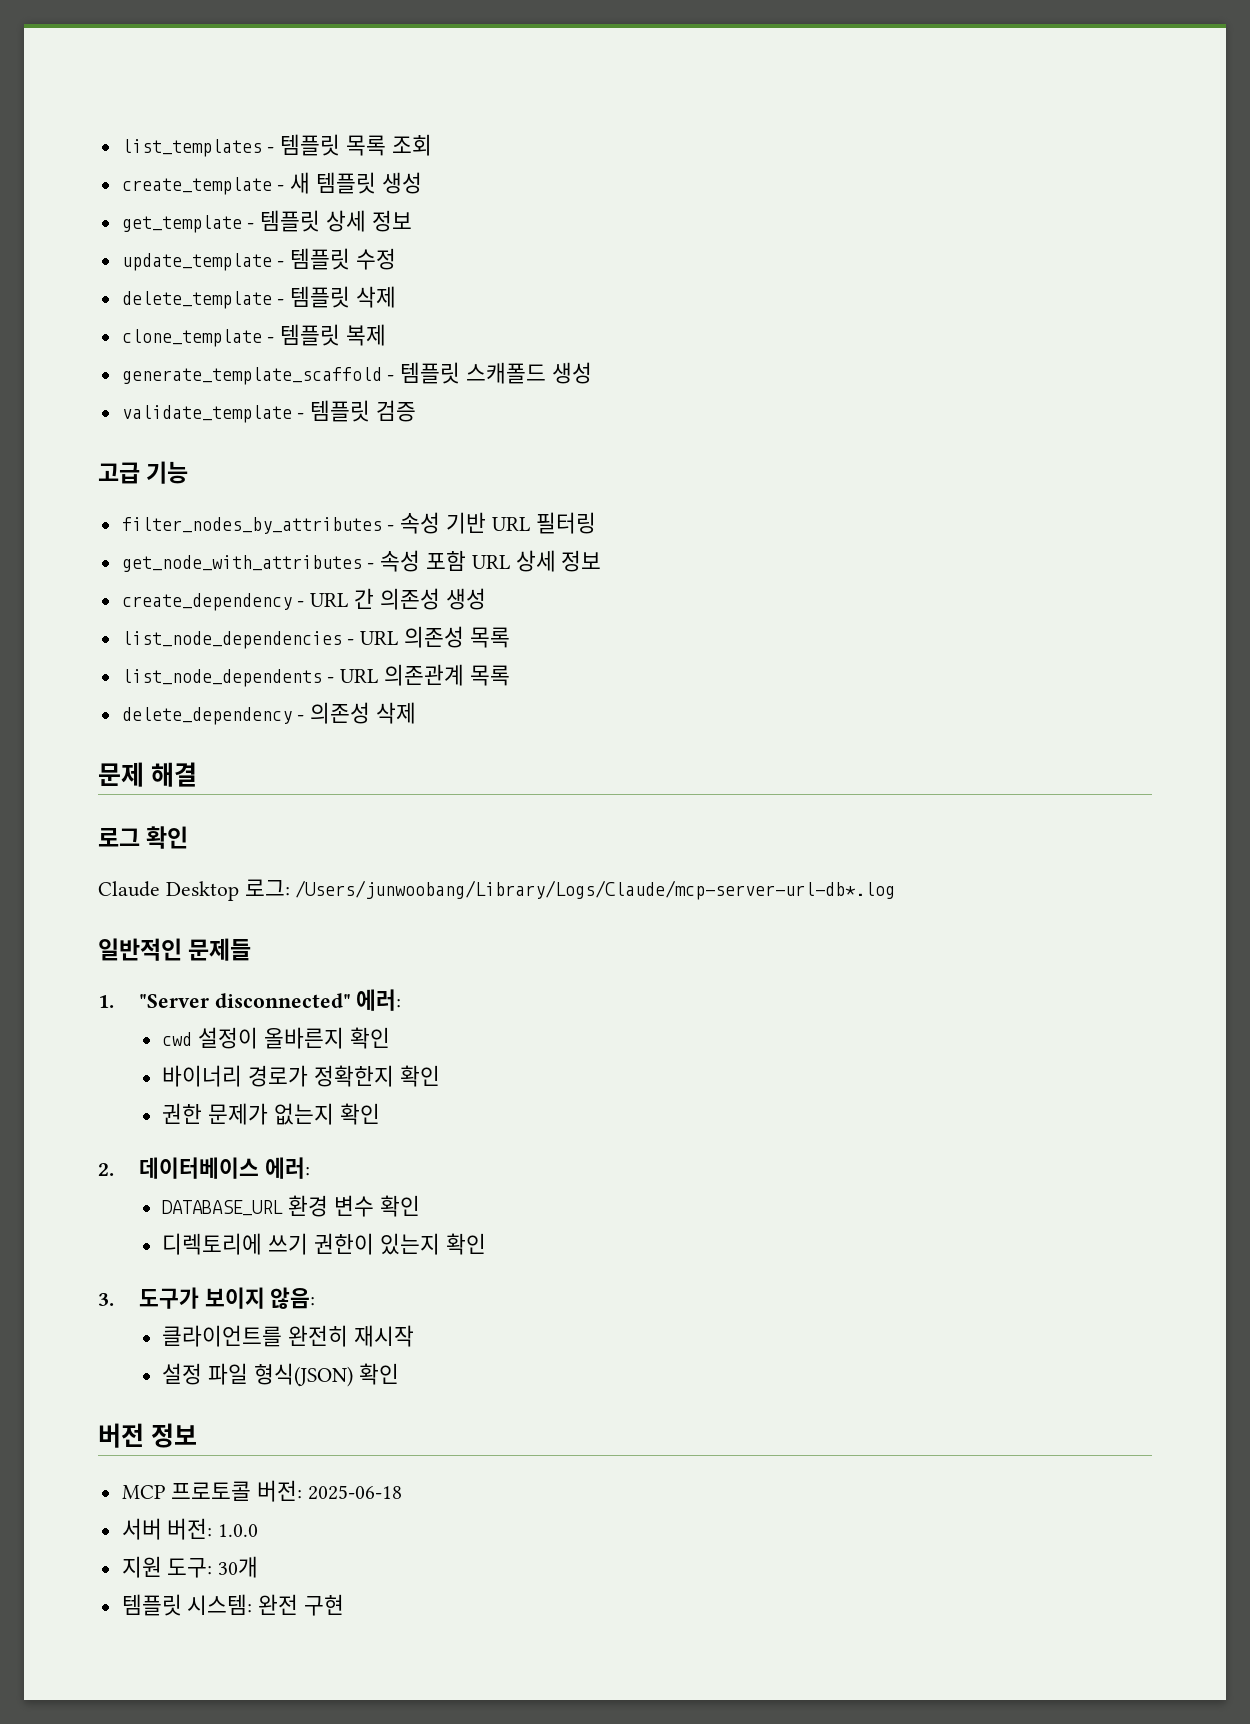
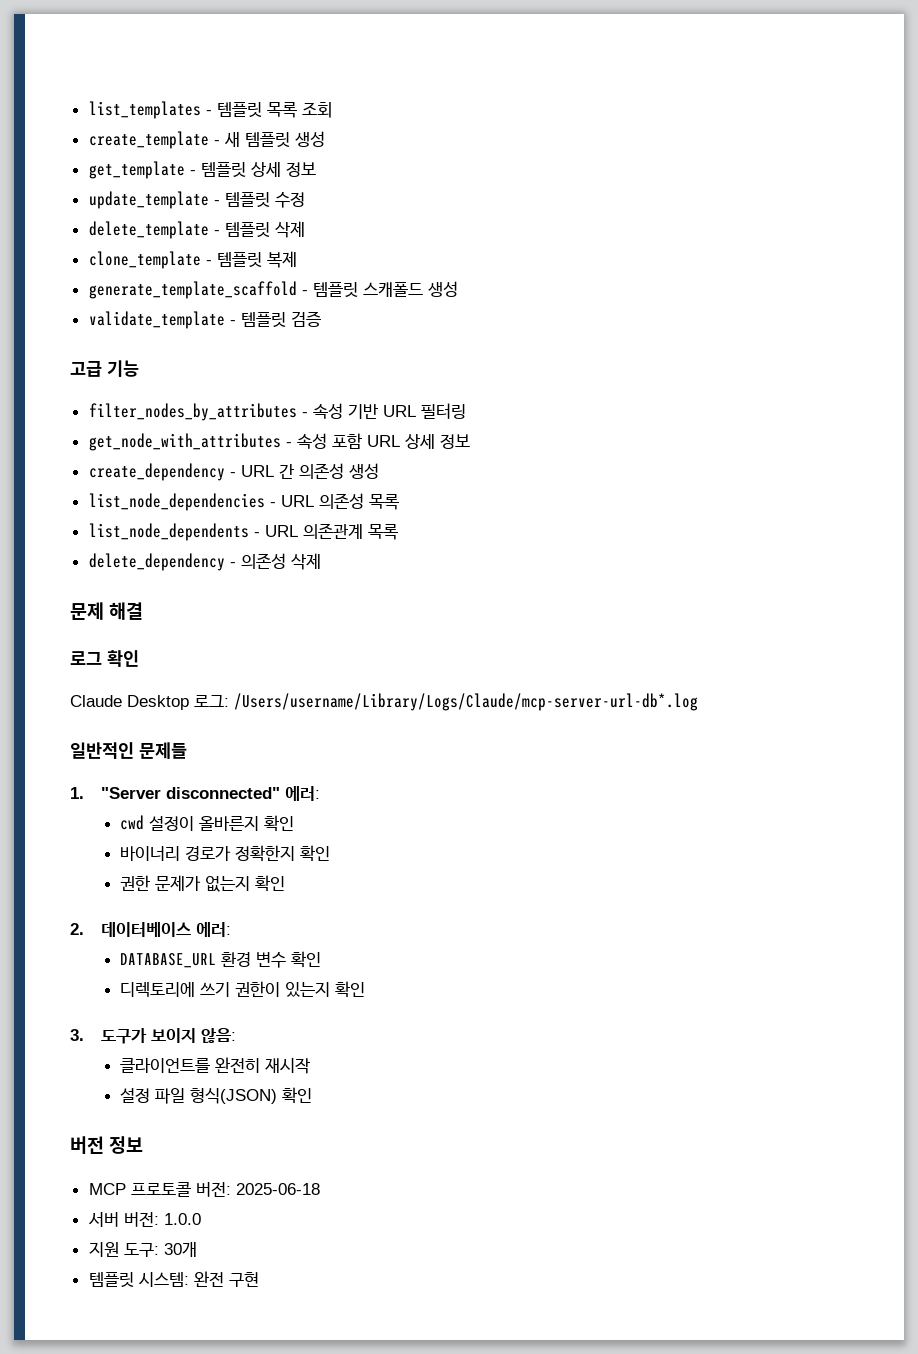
- Claude Desktop 로그: /Users/junwoobang/Library/Logs/Claude/mcp-server-url-db*.log
+ Claude Desktop 로그: /Users/username/Library/Logs/Claude/mcp-server-url-db*.log

